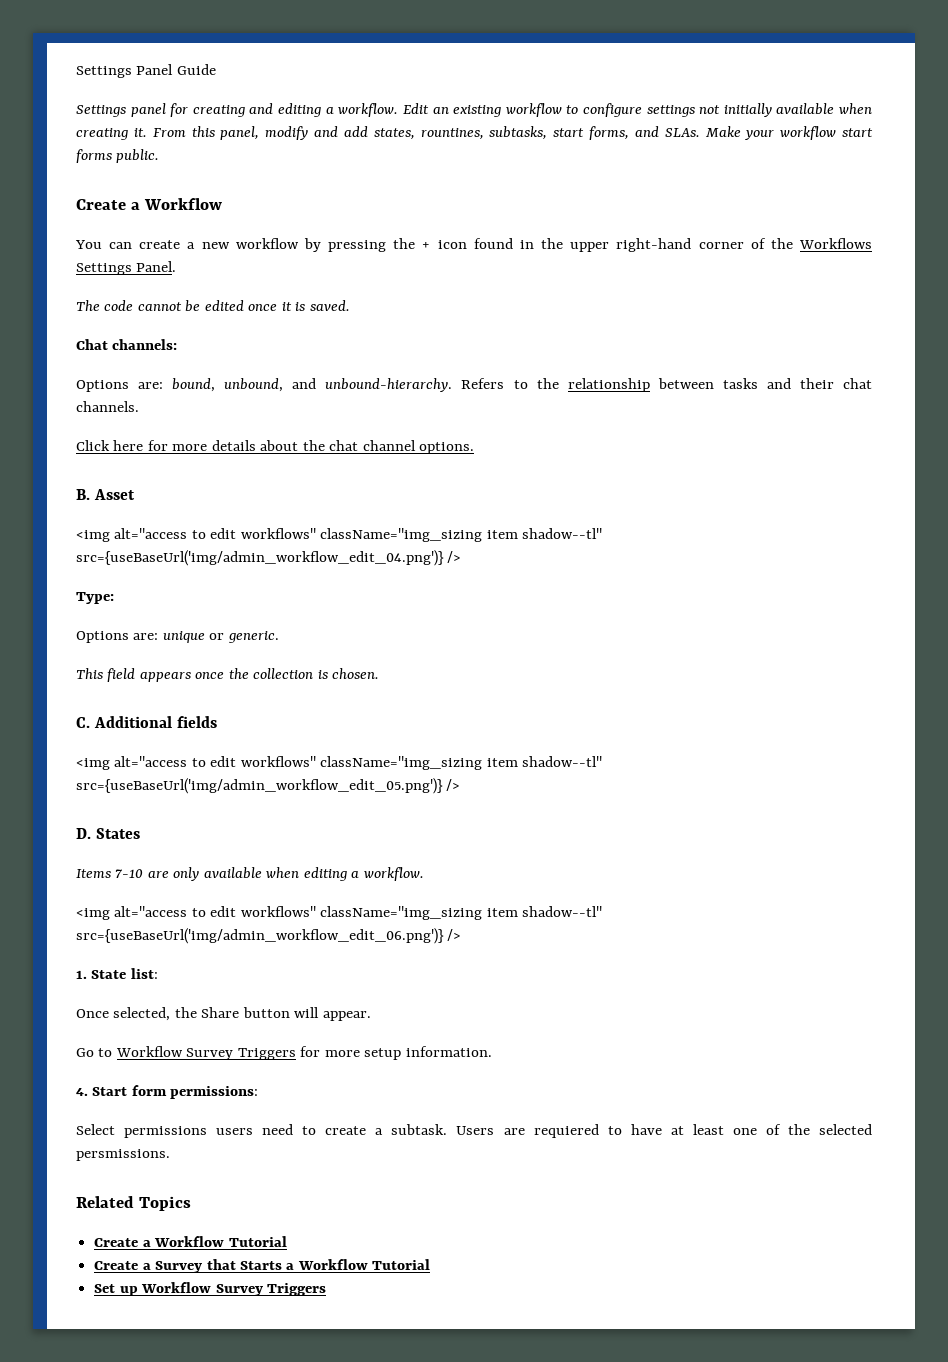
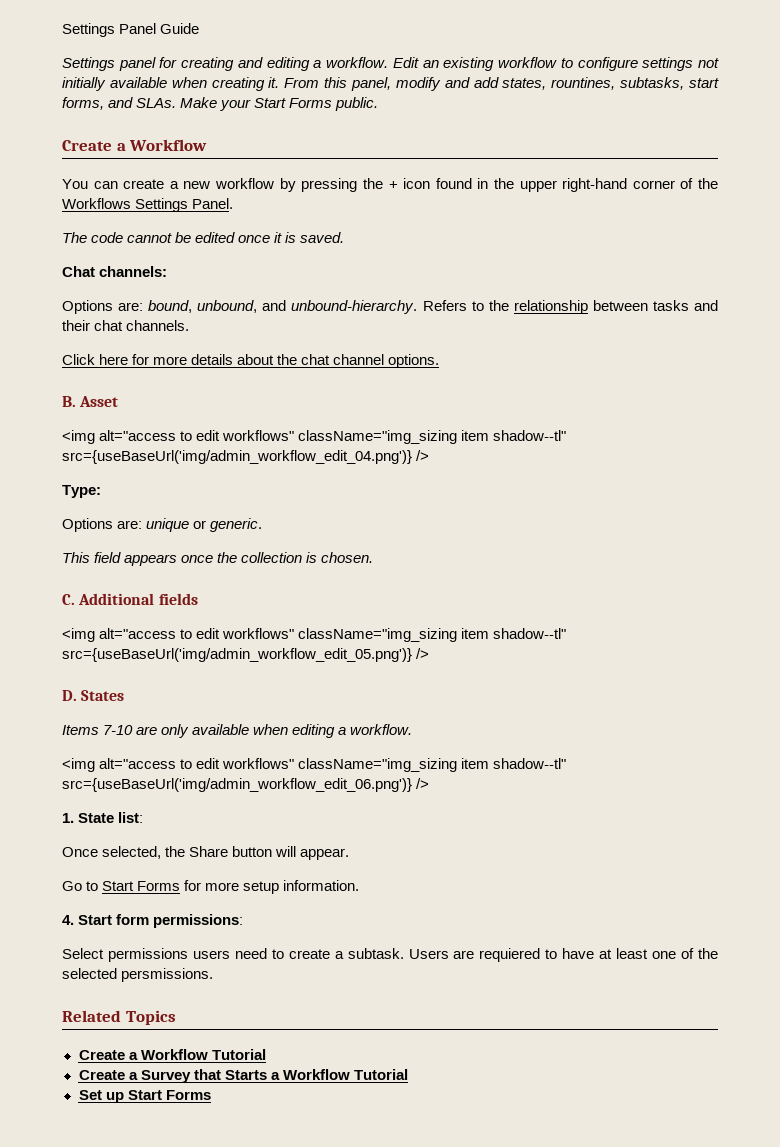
- Make your workflow start forms public.
+ Make your Start Forms public.
- Go to Workflow Survey Triggers for more setup information.
+ Go to Start Forms for more setup information.
- Set up Workflow Survey Triggers
+ Set up Start Forms

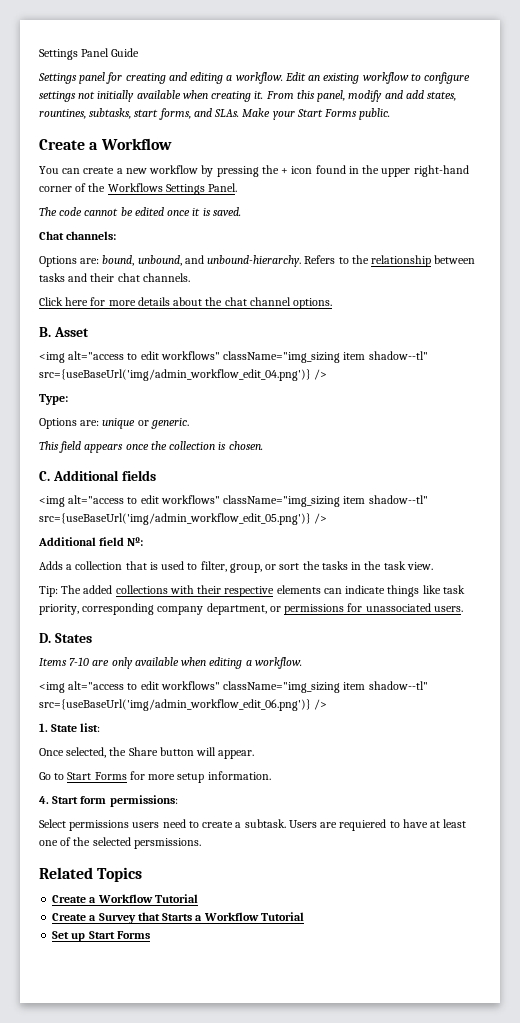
+ Additional field Nº:
+ Adds a collection that is used to filter, group, or sort the tasks in the task view.
+ Tip: The added collections with their respective elements can indicate things like task priority, corresponding company department, or permissions for unassociated users.

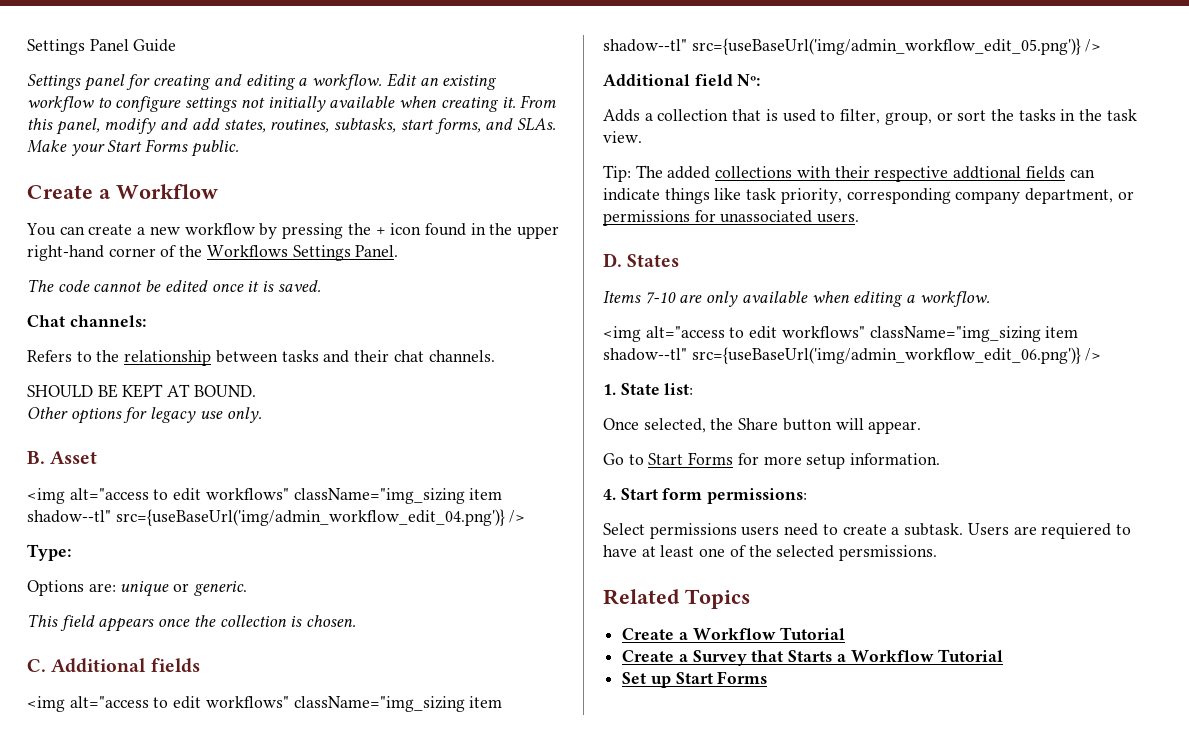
- From this panel, modify and add states, rountines, subtasks, start forms, and SLAs.
+ From this panel, modify and add states, routines, subtasks, start forms, and SLAs.
- Options are: bound, unbound, and unbound-hierarchy.
- Click here for more details about the chat channel options.
+ SHOULD BE KEPT AT BOUND.
+ Other options for legacy use only.
- Tip: The added collections with their respective elements can indicate things like task priority, corresponding company department, or permissions for unassociated users.
+ Tip: The added collections with their respective addtional fields can indicate things like task priority, corresponding company department, or permissions for unassociated users.

